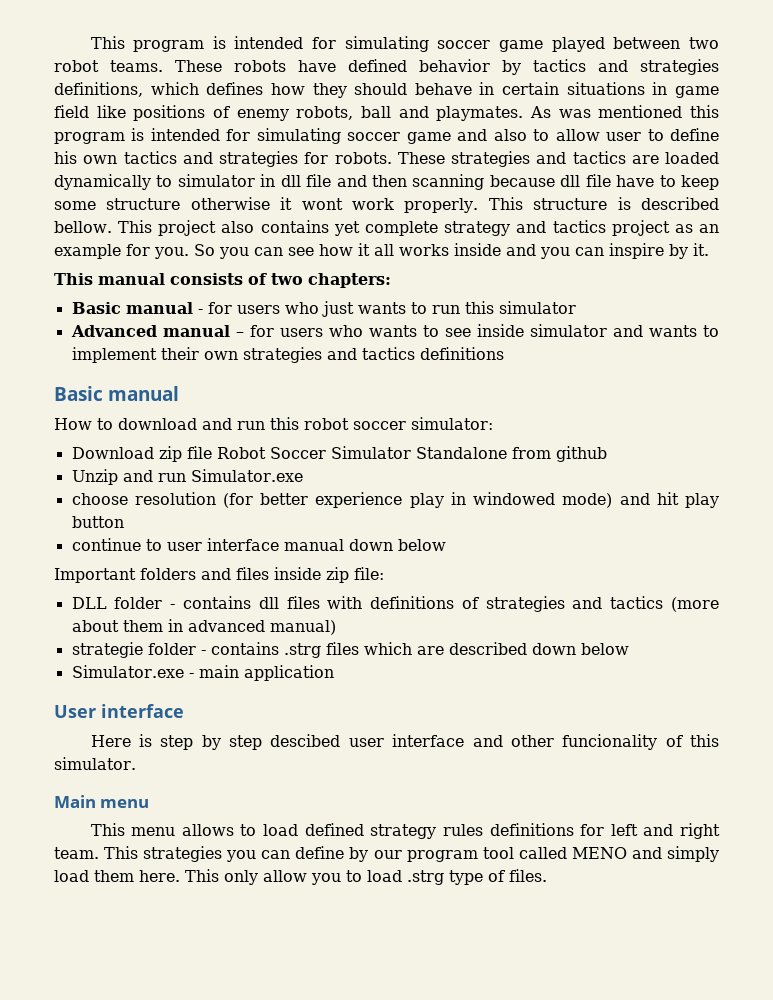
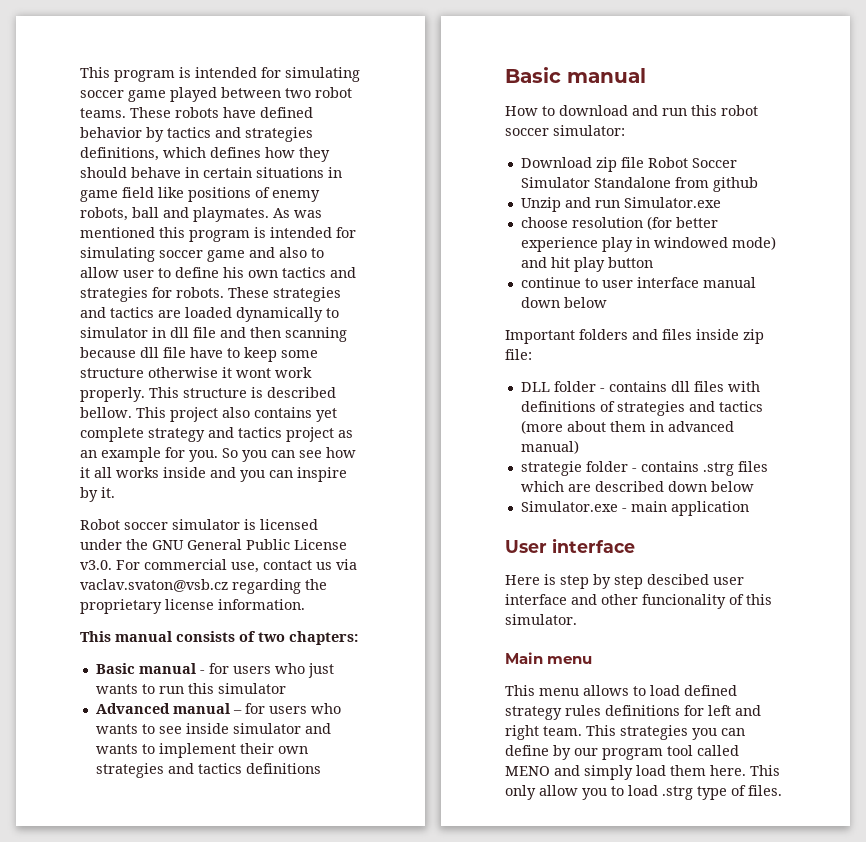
+ Robot soccer simulator is licensed under the GNU General Public License v3.0. For commercial use, contact us via vaclav.svaton@vsb.cz regarding the proprietary license information.

